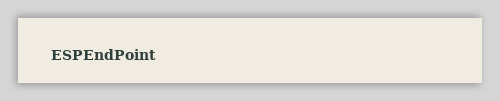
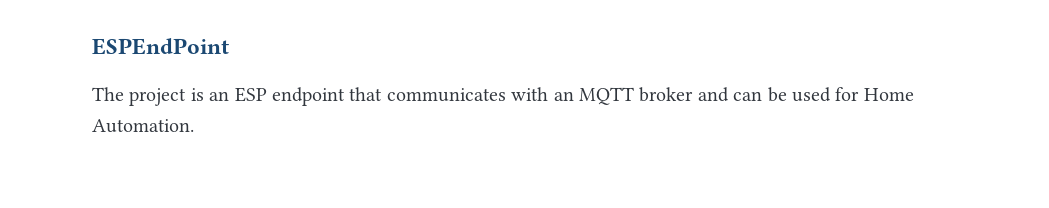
+ The project is an ESP endpoint that communicates with an MQTT broker and can be used for Home Automation.

